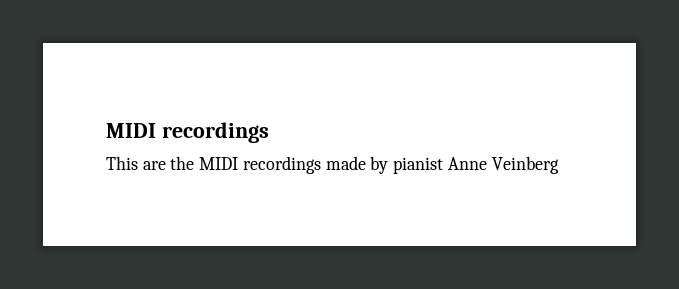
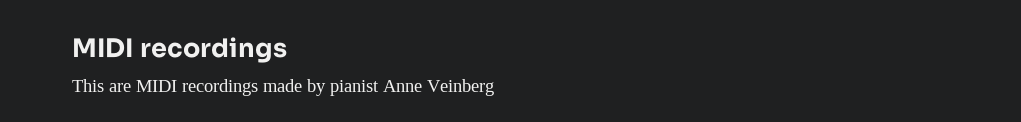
- This are the MIDI recordings made by pianist Anne Veinberg
+ This are MIDI recordings made by pianist Anne Veinberg

